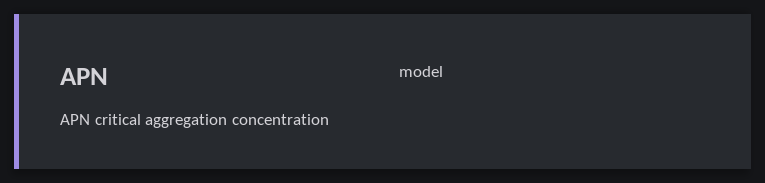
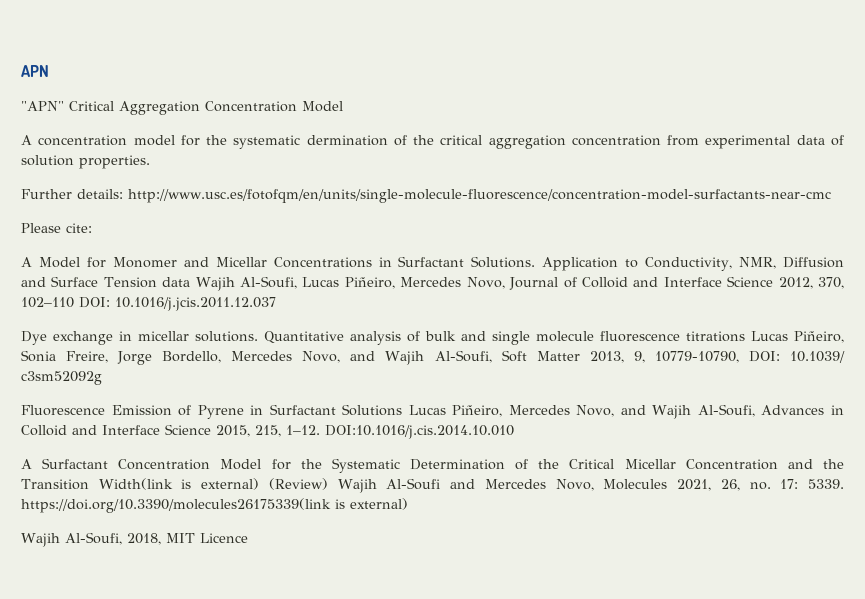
- APN critical aggregation concentration model
+ "APN" Critical Aggregation Concentration Model
+ A concentration model for the systematic dermination of the critical aggregation concentration from experimental data of solution properties.
+ Further details: http://www.usc.es/fotofqm/en/units/single-molecule-fluorescence/concentration-model-surfactants-near-cmc
+ Please cite:
+ A Model for Monomer and Micellar Concentrations in Surfactant Solutions. Application to Conductivity, NMR, Diffusion and Surface Tension data Wajih Al-Soufi, Lucas Piñeiro, Mercedes Novo, Journal of Colloid and Interface Science 2012, 370, 102–110 DOI: 10.1016/j.jcis.2011.12.037
+ Dye exchange in micellar solutions. Quantitative analysis of bulk and single molecule fluorescence titrations Lucas Piñeiro, Sonia Freire, Jorge Bordello, Mercedes Novo, and Wajih Al-Soufi, Soft Matter 2013, 9, 10779-10790, DOI: 10.1039/ c3sm52092g
+ Fluorescence Emission of Pyrene in Surfactant Solutions Lucas Piñeiro, Mercedes Novo, and Wajih Al-Soufi, Advances in Colloid and Interface Science 2015, 215, 1–12. DOI:10.1016/j.cis.2014.10.010
+ A Surfactant Concentration Model for the Systematic Determination of the Critical Micellar Concentration and the Transition Width(link is external) (Review) Wajih Al-Soufi and Mercedes Novo, Molecules 2021, 26, no. 17: 5339. https://doi.org/10.3390/molecules26175339(link is external)
+ Wajih Al-Soufi, 2018, MIT Licence

